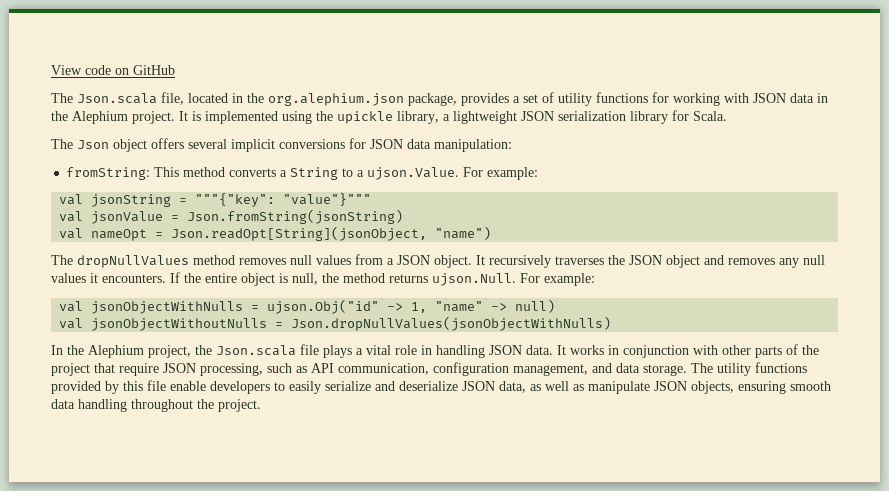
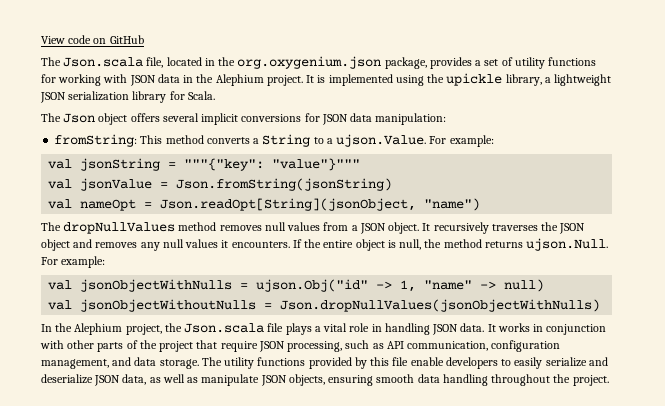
- The Json.scala file, located in the org.alephium.json package, provides a set of utility functions for working with JSON data in the Alephium project.
+ The Json.scala file, located in the org.oxygenium.json package, provides a set of utility functions for working with JSON data in the Alephium project.

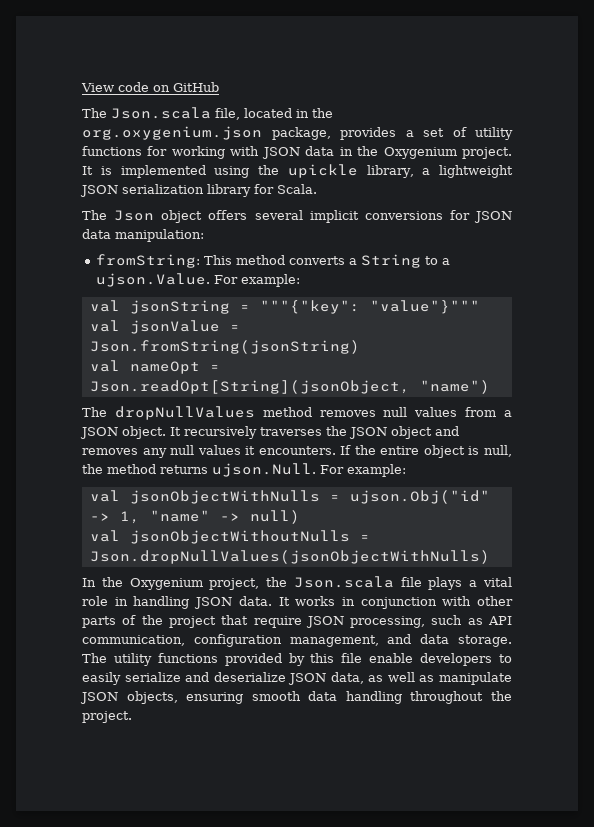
- The Json.scala file, located in the org.oxygenium.json package, provides a set of utility functions for working with JSON data in the Alephium project.
+ The Json.scala file, located in the org.oxygenium.json package, provides a set of utility functions for working with JSON data in the Oxygenium project.
- In the Alephium project, the Json.scala file plays a vital role in handling JSON data.
+ In the Oxygenium project, the Json.scala file plays a vital role in handling JSON data.

